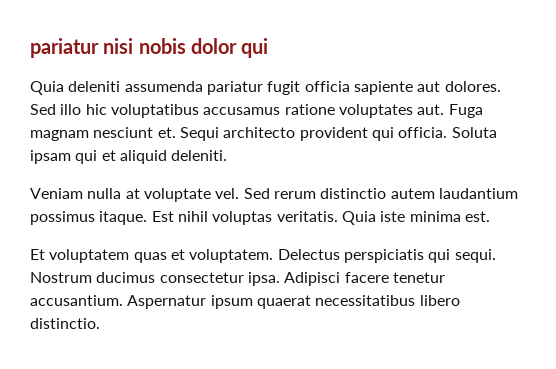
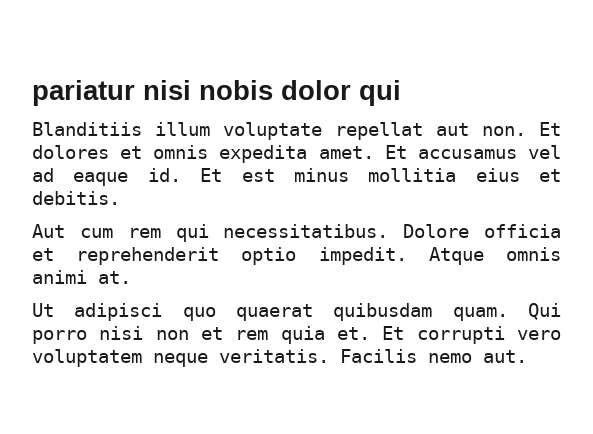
- Quia deleniti assumenda pariatur fugit officia sapiente aut dolores. Sed illo hic voluptatibus accusamus ratione voluptates aut. Fuga magnam nesciunt et. Sequi architecto provident qui officia. Soluta ipsam qui et aliquid deleniti.
- Veniam nulla at voluptate vel. Sed rerum distinctio autem laudantium possimus itaque. Est nihil voluptas veritatis. Quia iste minima est.
- Et voluptatem quas et voluptatem. Delectus perspiciatis qui sequi. Nostrum ducimus consectetur ipsa. Adipisci facere tenetur accusantium. Aspernatur ipsum quaerat necessitatibus libero distinctio.
+ Blanditiis illum voluptate repellat aut non. Et dolores et omnis expedita amet. Et accusamus vel ad eaque id. Et est minus mollitia eius et debitis.
+ Aut cum rem qui necessitatibus. Dolore officia et reprehenderit optio impedit. Atque omnis animi at.
+ Ut adipisci quo quaerat quibusdam quam. Qui porro nisi non et rem quia et. Et corrupti vero voluptatem neque veritatis. Facilis nemo aut.

